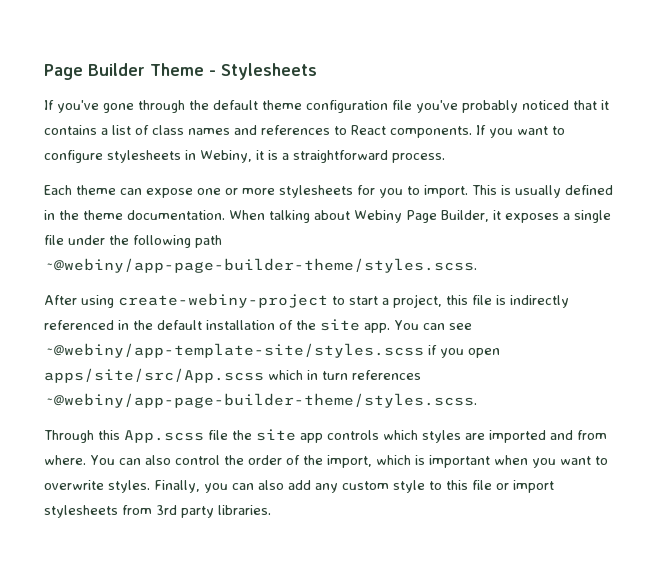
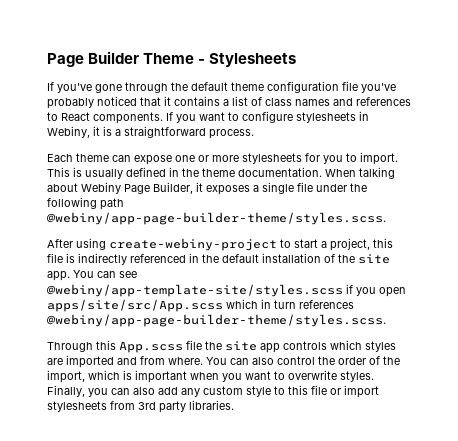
- When talking about Webiny Page Builder, it exposes a single file under the following path ~@webiny/app-page-builder-theme/styles.scss.
+ When talking about Webiny Page Builder, it exposes a single file under the following path @webiny/app-page-builder-theme/styles.scss.
- You can see ~@webiny/app-template-site/styles.scss if you open apps/site/src/App.scss which in turn references ~@webiny/app-page-builder-theme/styles.scss.
+ You can see @webiny/app-template-site/styles.scss if you open apps/site/src/App.scss which in turn references @webiny/app-page-builder-theme/styles.scss.

